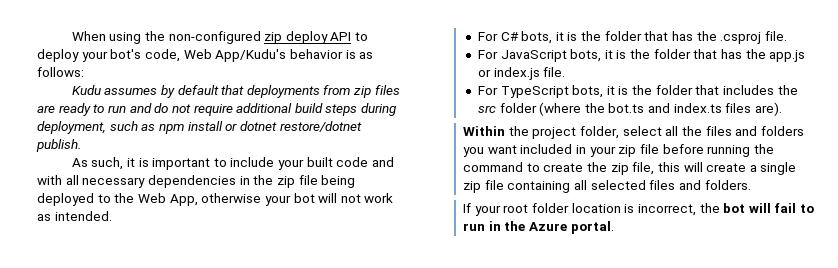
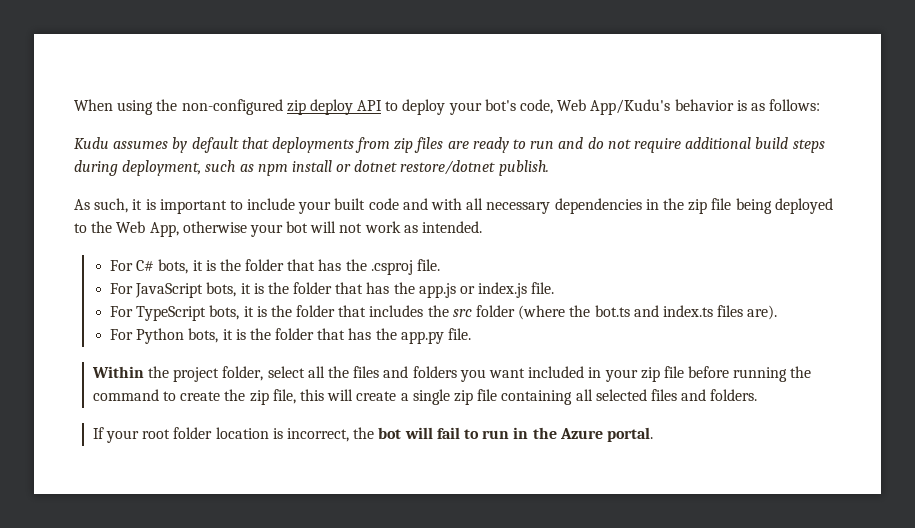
+ For Python bots, it is the folder that has the app.py file.

